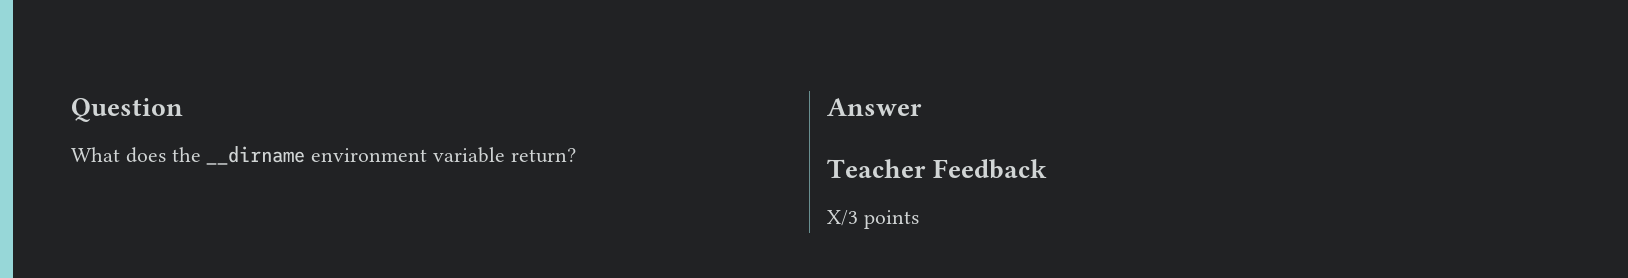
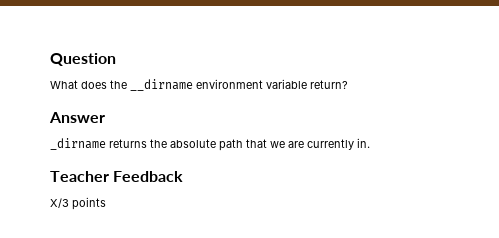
+ _dirname returns the absolute path that we are currently in.

